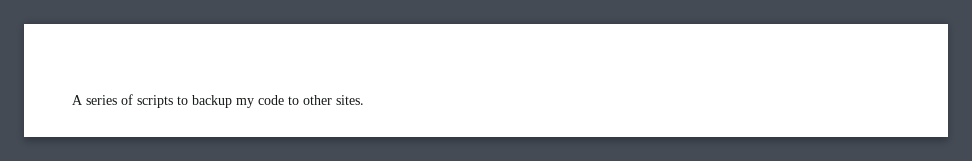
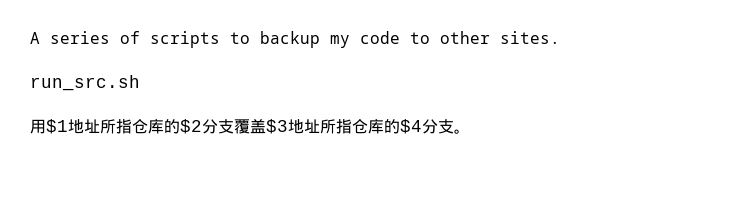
+ run_src.sh
+ 用$1地址所指仓库的$2分支覆盖$3地址所指仓库的$4分支。

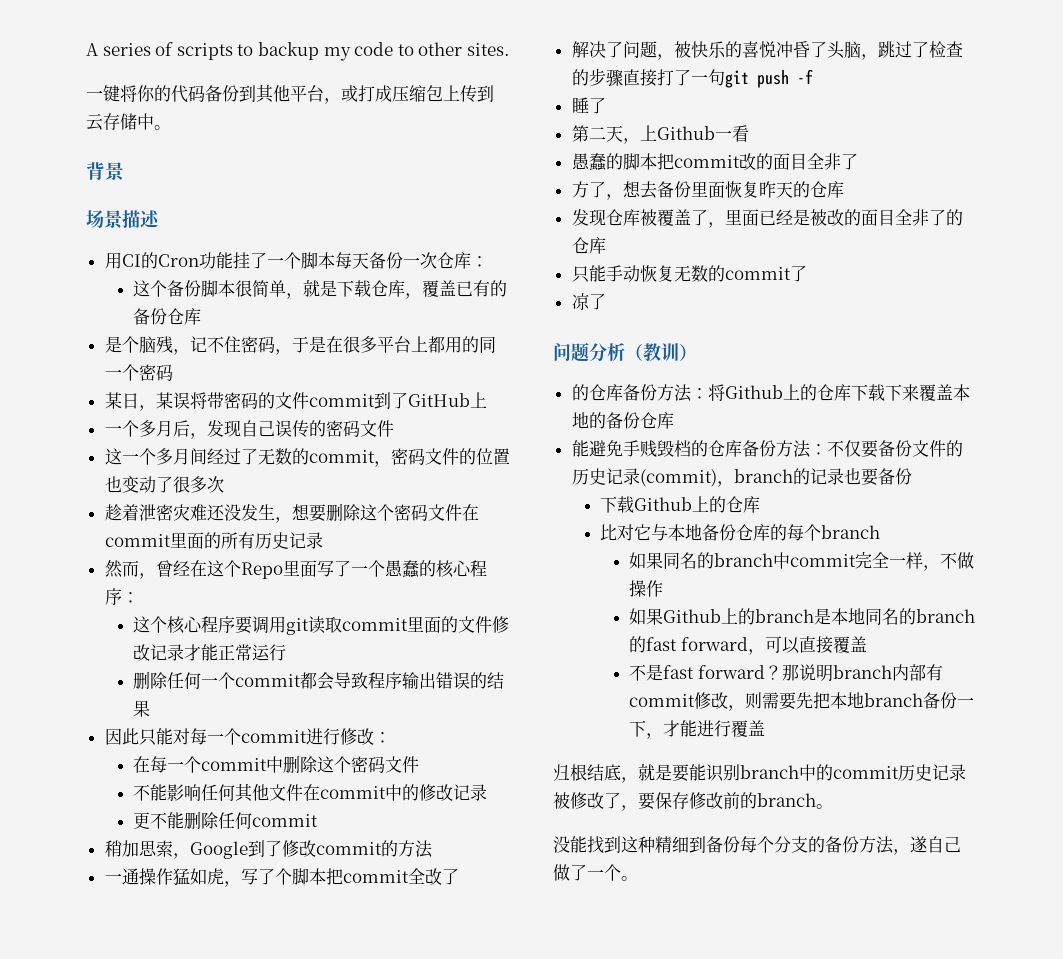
- run_src.sh
- 用$1地址所指仓库的$2分支覆盖$3地址所指仓库的$4分支。
+ 一键将你的代码备份到其他平台，或打成压缩包上传到云存储中。
+ 背景
+ 场景描述
+ 用CI的Cron功能挂了一个脚本每天备份一次仓库：
+ 这个备份脚本很简单，就是下载仓库，覆盖已有的备份仓库
+ 是个脑残，记不住密码，于是在很多平台上都用的同一个密码
+ 某日，某误将带密码的文件commit到了GitHub上
+ 一个多月后，发现自己误传的密码文件
+ 这一个多月间经过了无数的commit，密码文件的位置也变动了很多次
+ 趁着泄密灾难还没发生，想要删除这个密码文件在commit里面的所有历史记录
+ 然而，曾经在这个Repo里面写了一个愚蠢的核心程序：
+ 这个核心程序要调用git读取commit里面的文件修改记录才能正常运行
+ 删除任何一个commit都会导致程序输出错误的结果
+ 因此只能对每一个commit进行修改：
+ 在每一个commit中删除这个密码文件
+ 不能影响任何其他文件在commit中的修改记录
+ 更不能删除任何commit
+ 稍加思索，Google到了修改commit的方法
+ 一通操作猛如虎，写了个脚本把commit全改了
+ 解决了问题，被快乐的喜悦冲昏了头脑，跳过了检查的步骤直接打了一句git push -f
+ 睡了
+ 第二天，上Github一看
+ 愚蠢的脚本把commit改的面目全非了
+ 方了，想去备份里面恢复昨天的仓库
+ 发现仓库被覆盖了，里面已经是被改的面目全非了的仓库
+ 只能手动恢复无数的commit了
+ 凉了
+ 问题分析（教训）
+ 的仓库备份方法：将Github上的仓库下载下来覆盖本地的备份仓库
+ 能避免手贱毁档的仓库备份方法：不仅要备份文件的历史记录(commit)，branch的记录也要备份
+ 下载Github上的仓库
+ 比对它与本地备份仓库的每个branch
+ 如果同名的branch中commit完全一样，不做操作
+ 如果Github上的branch是本地同名的branch的fast forward，可以直接覆盖
+ 不是fast forward？那说明branch内部有commit修改，则需要先把本地branch备份一下，才能进行覆盖
+ 归根结底，就是要能识别branch中的commit历史记录被修改了，要保存修改前的branch。
+ 没能找到这种精细到备份每个分支的备份方法，遂自己做了一个。

